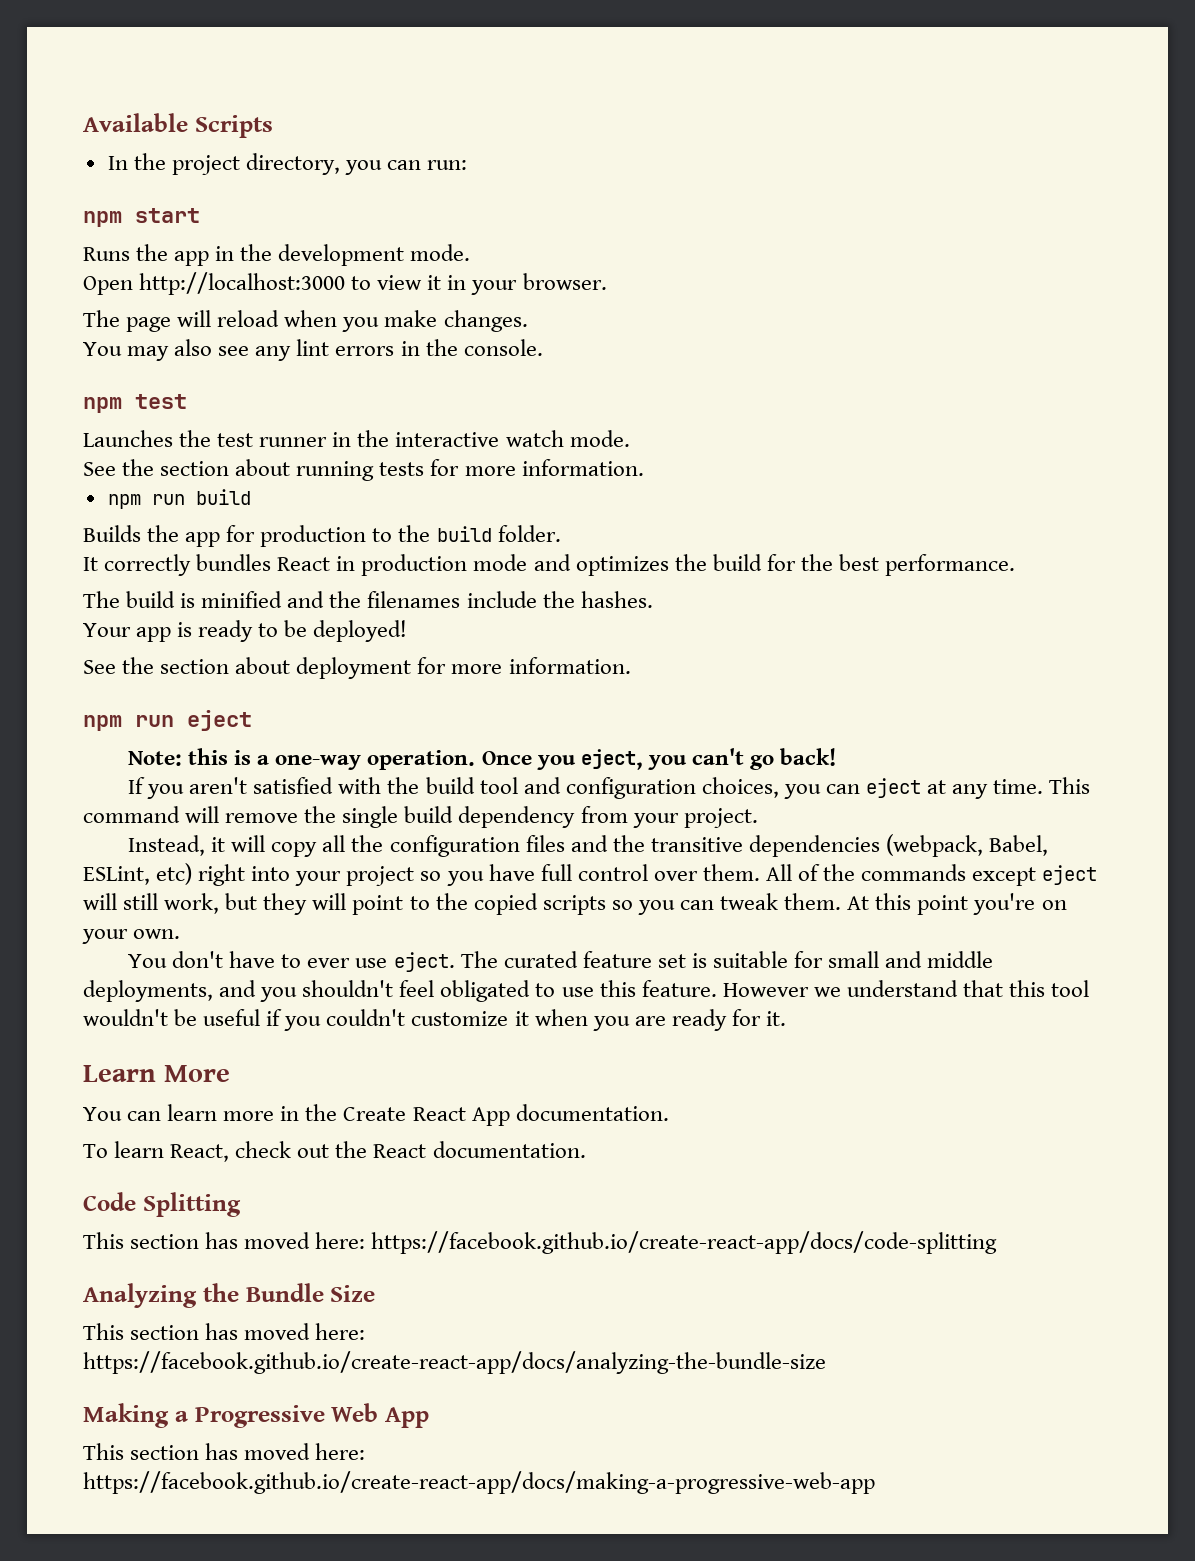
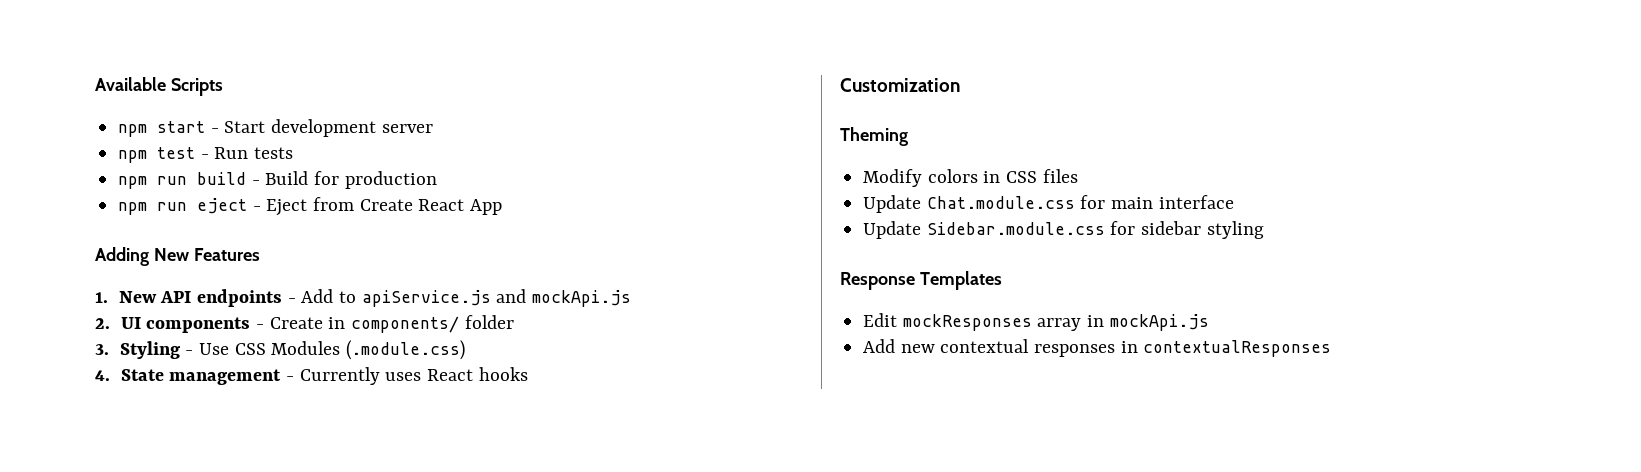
- In the project directory, you can run:
- npm start
- Runs the app in the development mode.
- Open http://localhost:3000 to view it in your browser.
- The page will reload when you make changes.
- You may also see any lint errors in the console.
- npm test
- Launches the test runner in the interactive watch mode.
- See the section about running tests for more information.
+ npm start - Start development server
+ npm test - Run tests
- npm run build
- Builds the app for production to the build folder.
- It correctly bundles React in production mode and optimizes the build for the best performance.
- The build is minified and the filenames include the hashes.
- Your app is ready to be deployed!
- See the section about deployment for more information.
- npm run eject
- Note: this is a one-way operation. Once you eject, you can't go back!
- If you aren't satisfied with the build tool and configuration choices, you can eject at any time. This command will remove the single build dependency from your project.
- Instead, it will copy all the configuration files and the transitive dependencies (webpack, Babel, ESLint, etc) right into your project so you have full control over them. All of the commands except eject will still work, but they will point to the copied scripts so you can tweak them. At this point you're on your own.
- You don't have to ever use eject. The curated feature set is suitable for small and middle deployments, and you shouldn't feel obligated to use this feature. However we understand that this tool wouldn't be useful if you couldn't customize it when you are ready for it.
- Learn More
- You can learn more in the Create React App documentation.
- To learn React, check out the React documentation.
- Code Splitting
- This section has moved here: https://facebook.github.io/create-react-app/docs/code-splitting
- Analyzing the Bundle Size
- This section has moved here: https://facebook.github.io/create-react-app/docs/analyzing-the-bundle-size
- Making a Progressive Web App
- This section has moved here: https://facebook.github.io/create-react-app/docs/making-a-progressive-web-app
+ npm run build - Build for production
+ npm run eject - Eject from Create React App
+ Adding New Features
+ 1. New API endpoints - Add to apiService.js and mockApi.js
+ 2. UI components - Create in components/ folder
+ 3. Styling - Use CSS Modules (.module.css)
+ 4. State management - Currently uses React hooks
+ Customization
+ Theming
+ Modify colors in CSS files
+ Update Chat.module.css for main interface
+ Update Sidebar.module.css for sidebar styling
+ Response Templates
+ Edit mockResponses array in mockApi.js
+ Add new contextual responses in contextualResponses

